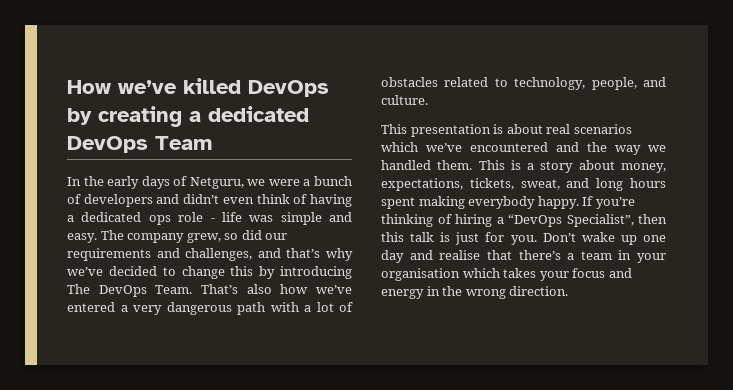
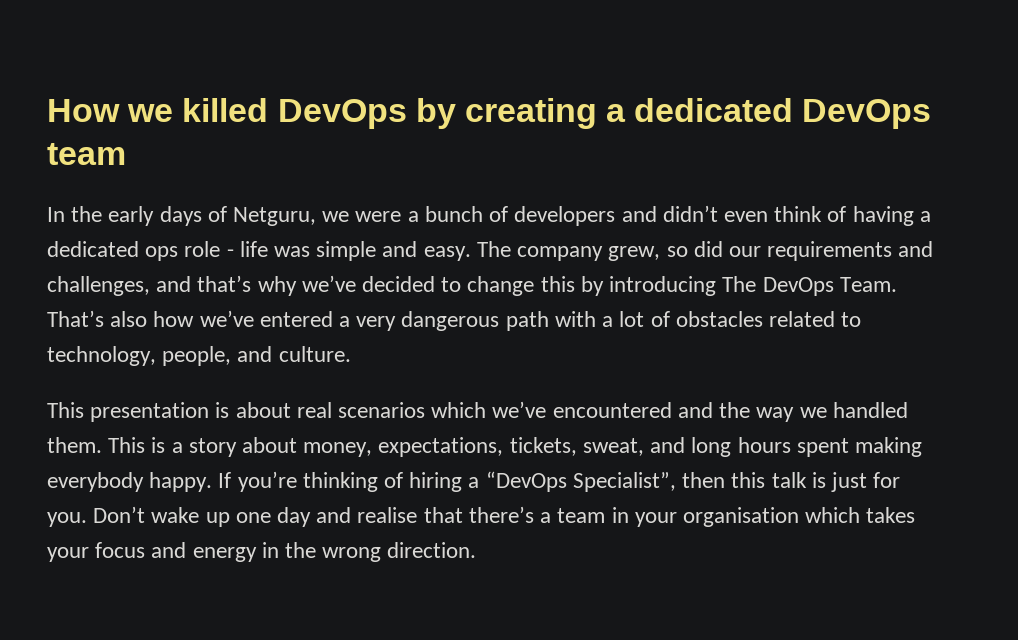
- How we’ve killed DevOps by creating a dedicated DevOps Team
+ How we killed DevOps by creating a dedicated DevOps team

